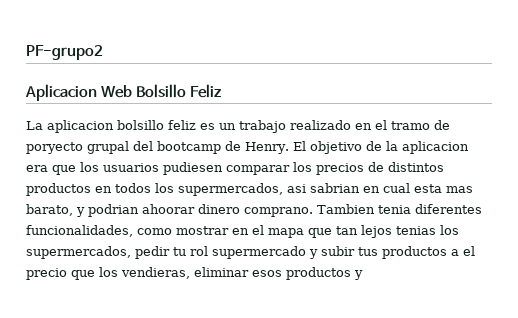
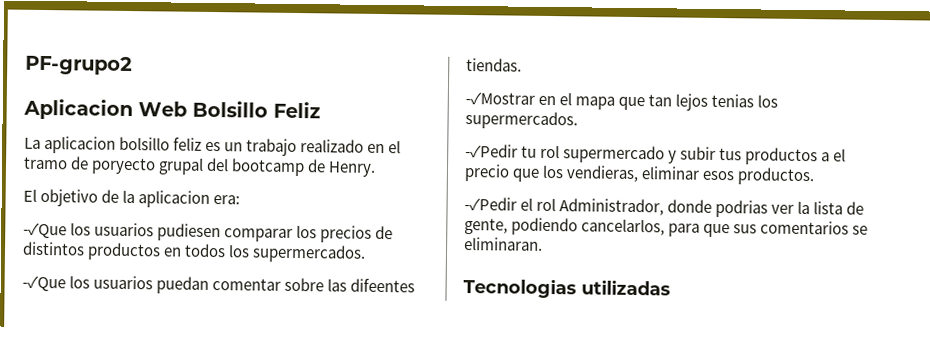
- La aplicacion bolsillo feliz es un trabajo realizado en el tramo de poryecto grupal del bootcamp de Henry. El objetivo de la aplicacion era que los usuarios pudiesen comparar los precios de distintos productos en todos los supermercados, asi sabrian en cual esta mas barato, y podrian ahoorar dinero comprano. Tambien tenia diferentes funcionalidades, como mostrar en el mapa que tan lejos tenias los supermercados, pedir tu rol supermercado y subir tus productos a el precio que los vendieras, eliminar esos productos y
+ La aplicacion bolsillo feliz es un trabajo realizado en el tramo de poryecto grupal del bootcamp de Henry.
+ El objetivo de la aplicacion era:
+ -✓Que los usuarios pudiesen comparar los precios de distintos productos en todos los supermercados.
+ -✓Que los usuarios puedan comentar sobre las difeentes tiendas.
+ -✓Mostrar en el mapa que tan lejos tenias los supermercados.
+ -✓Pedir tu rol supermercado y subir tus productos a el precio que los vendieras, eliminar esos productos.
+ -✓Pedir el rol Administrador, donde podrias ver la lista de gente, podiendo cancelarlos, para que sus comentarios se eliminaran.
+ Tecnologias utilizadas

